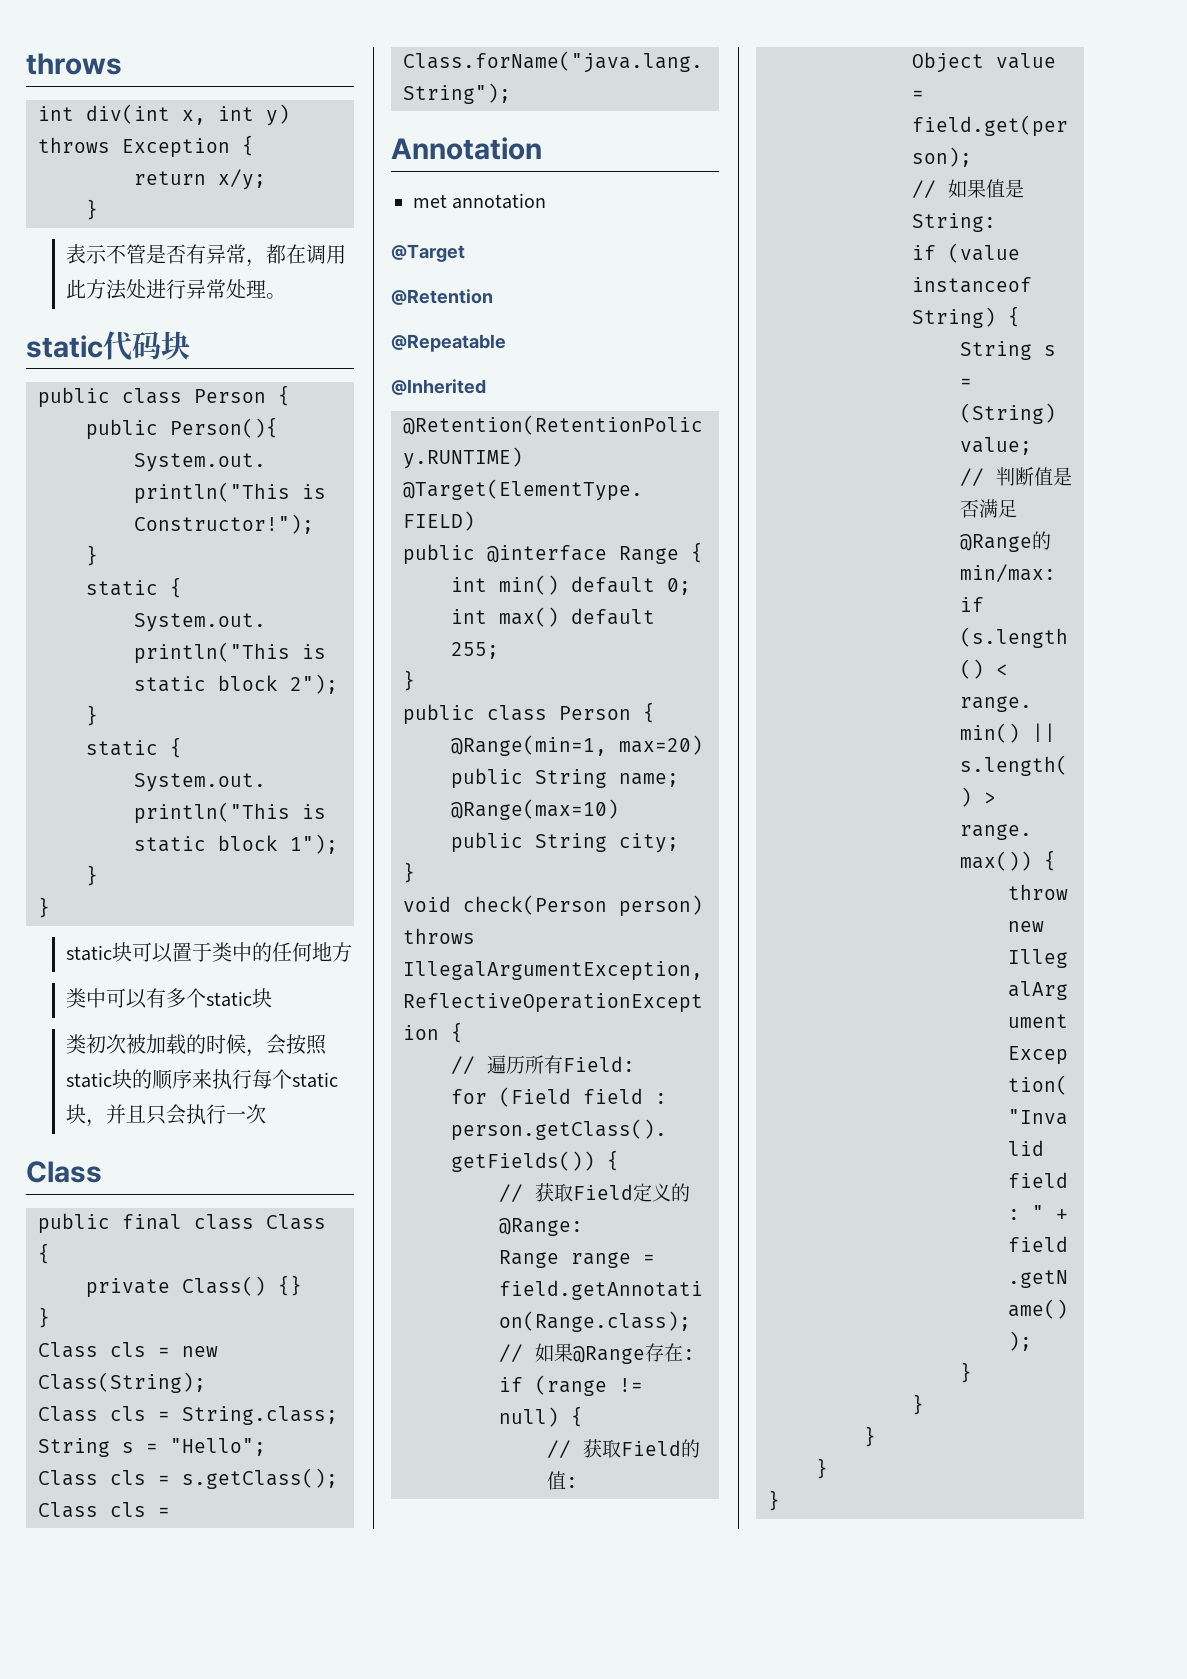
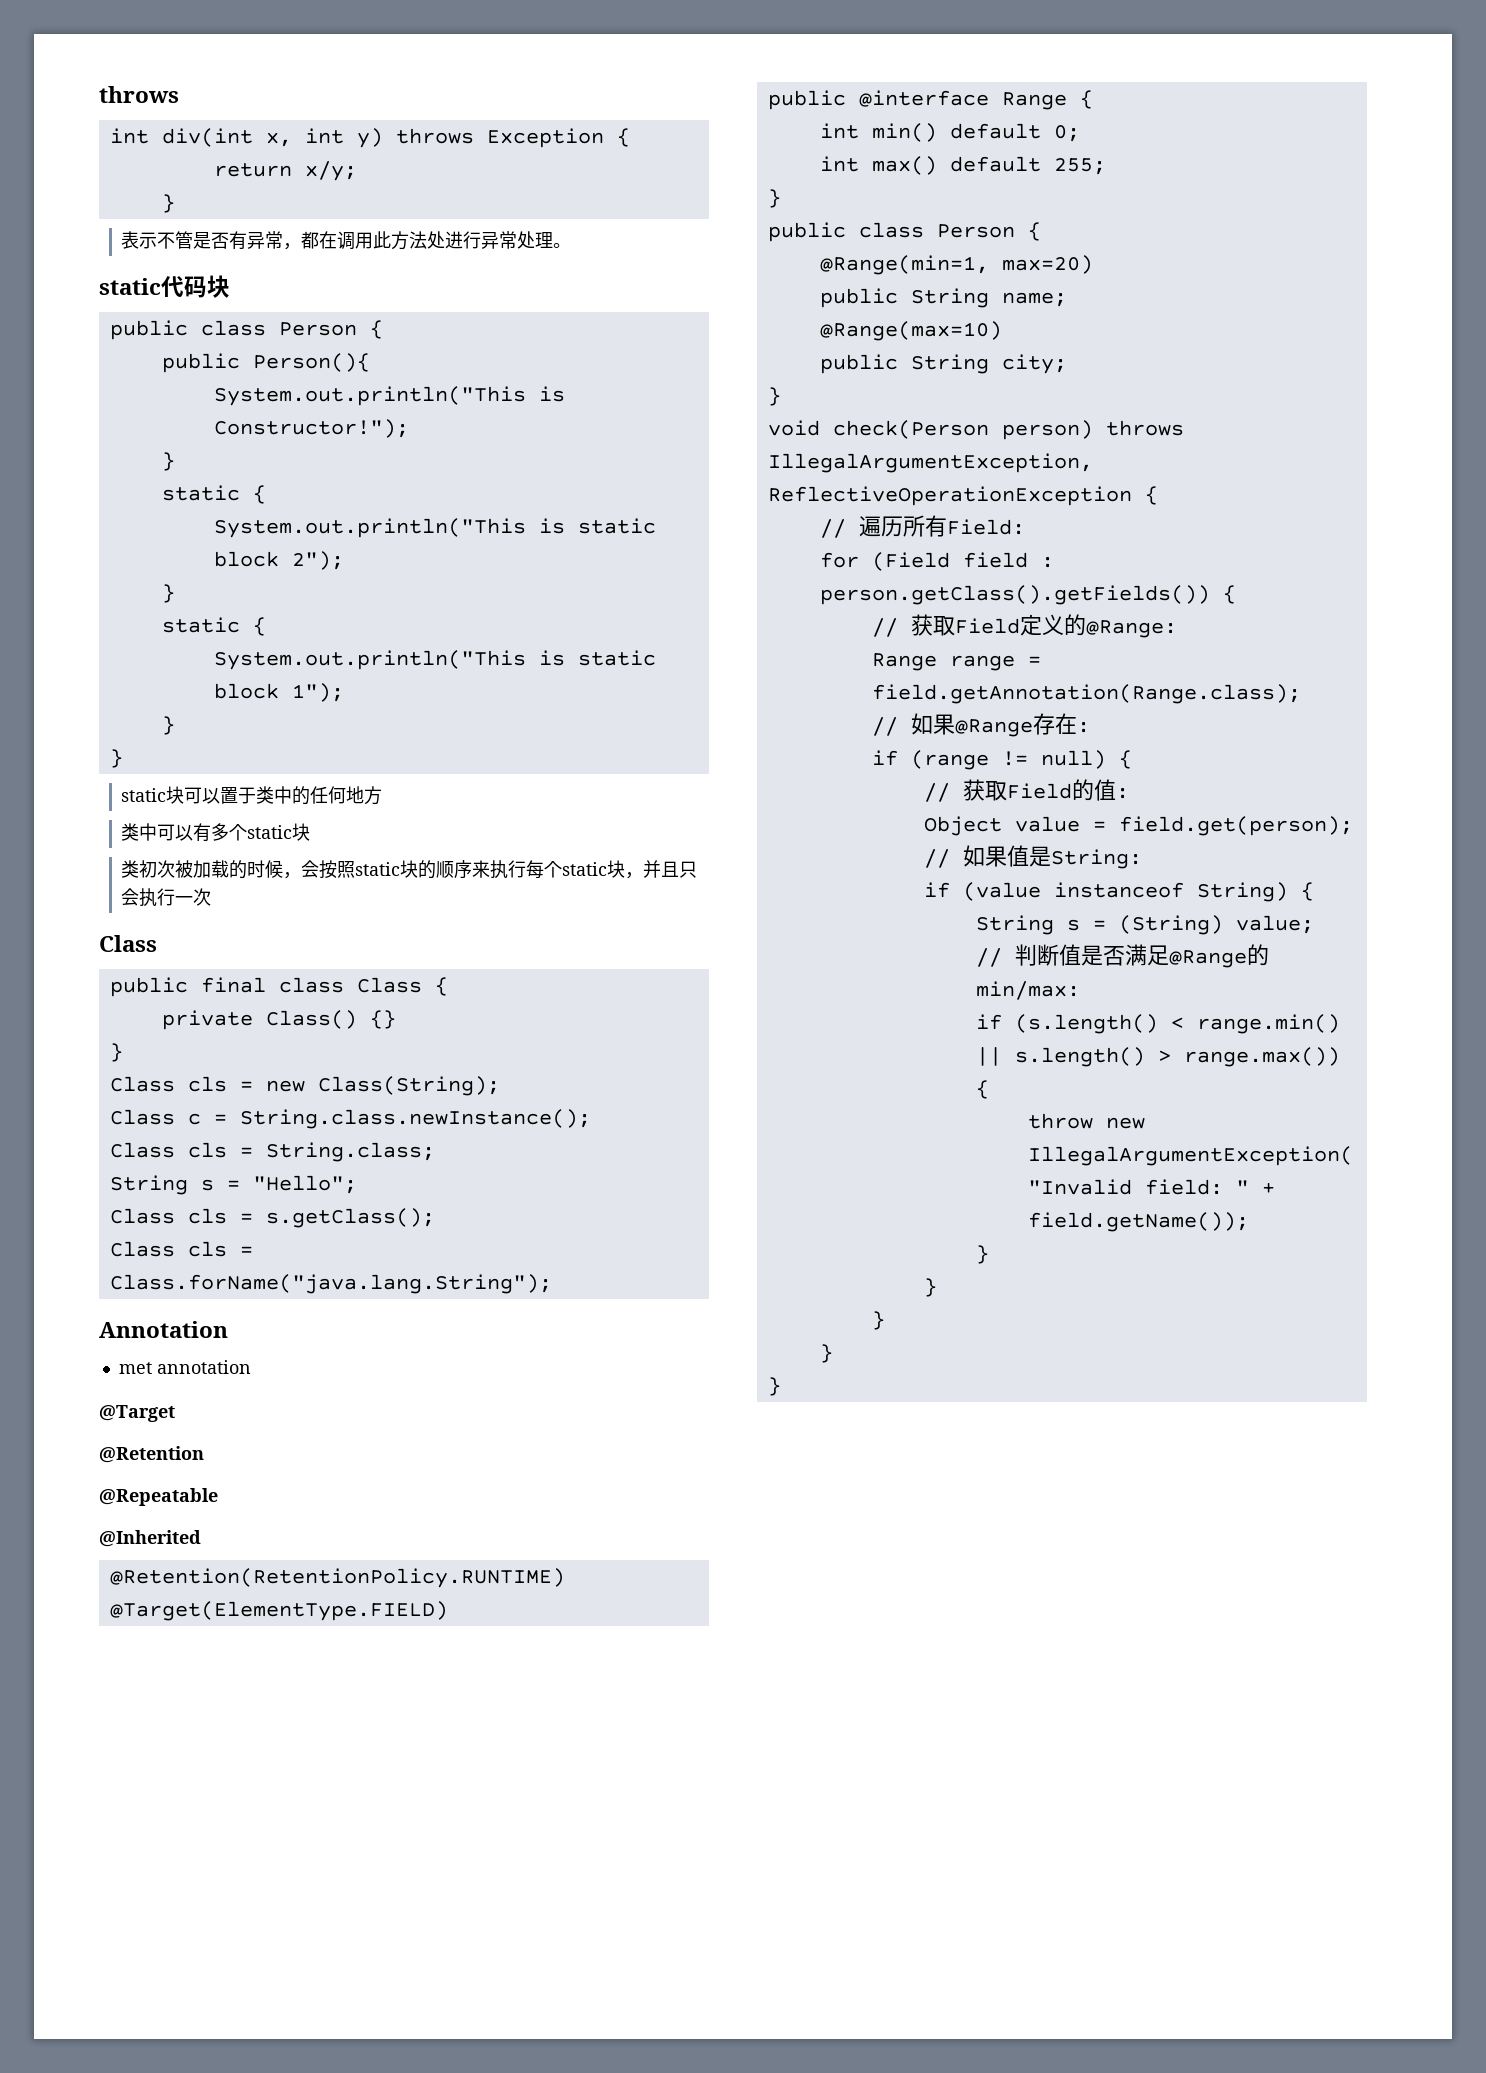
+ Class c = String.class.newInstance();

